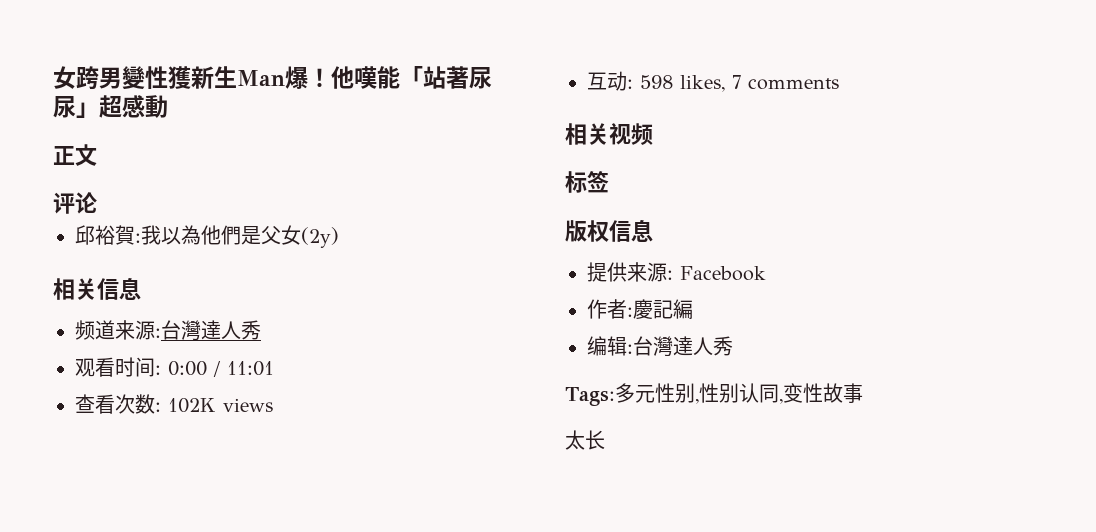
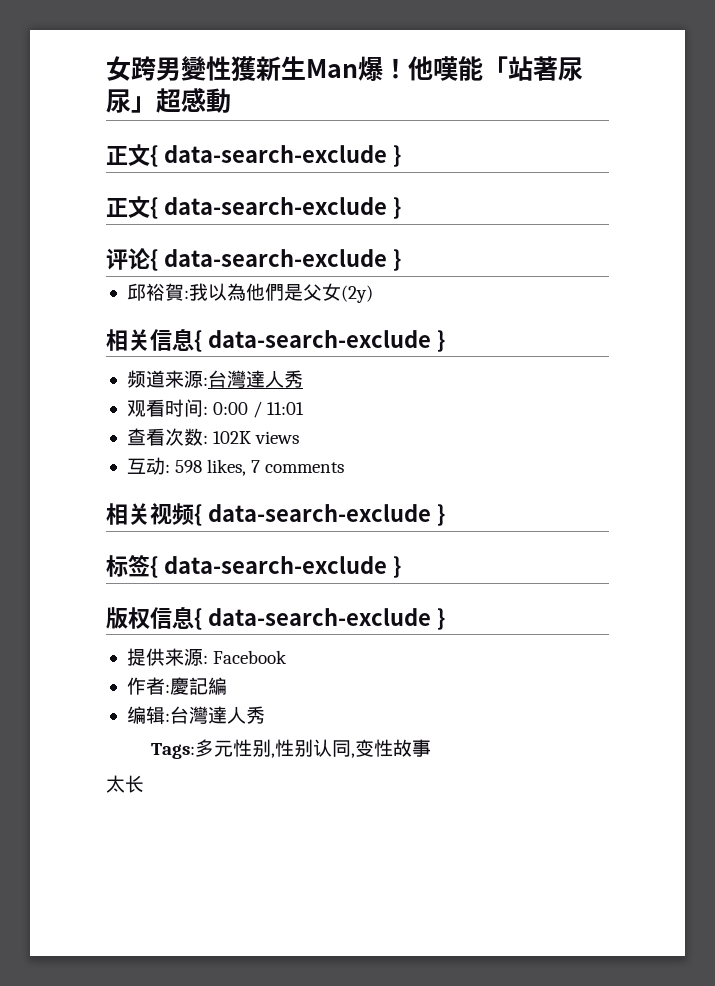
  他嘆能「站著尿尿」超感動
- 正文
- 评论
+ 正文{ data-search-exclude }
+ 正文{ data-search-exclude }
+ 评论{ data-search-exclude }
- 相关信息
+ 相关信息{ data-search-exclude }
- 相关视频
- 标签
+ 相关视频{ data-search-exclude }
+ 标签{ data-search-exclude }
- 版权信息
+ 版权信息{ data-search-exclude }

